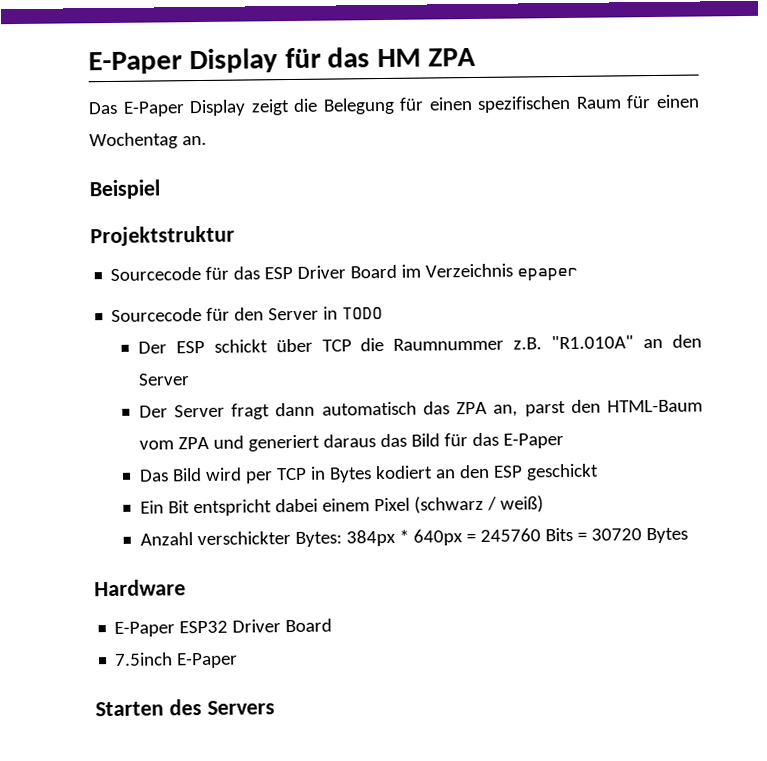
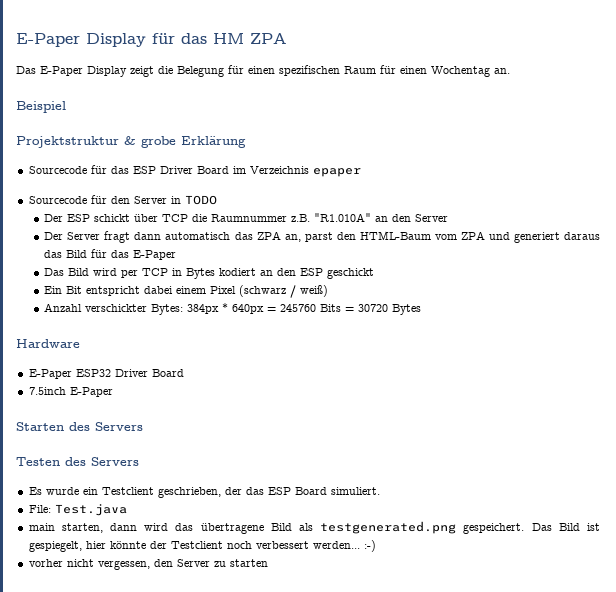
- Projektstruktur
+ Projektstruktur & grobe Erklärung
+ Testen des Servers
+ Es wurde ein Testclient geschrieben, der das ESP Board simuliert.
+ File: Test.java
+ main starten, dann wird das übertragene Bild als testgenerated.png gespeichert. Das Bild ist gespiegelt, hier könnte der Testclient noch verbessert werden... :-)
+ vorher nicht vergessen, den Server zu starten

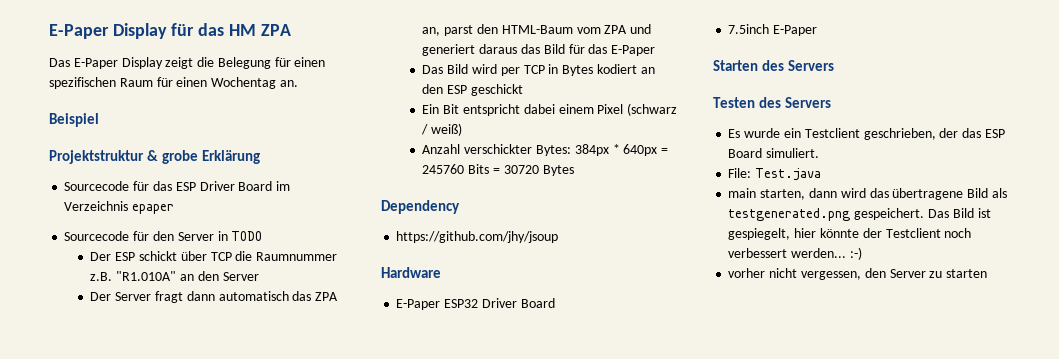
+ Dependency
+ https://github.com/jhy/jsoup

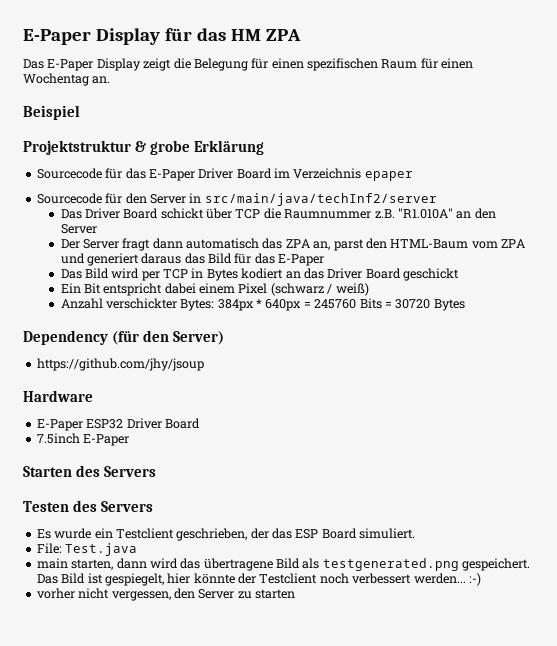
- Sourcecode für das ESP Driver Board im Verzeichnis epaper
+ Sourcecode für das E-Paper Driver Board im Verzeichnis epaper
- Sourcecode für den Server in TODO
- Der ESP schickt über TCP die Raumnummer z.B. "R1.010A" an den Server
+ Sourcecode für den Server in src/main/java/techInf2/server
+ Das Driver Board schickt über TCP die Raumnummer z.B. "R1.010A" an den Server
- Das Bild wird per TCP in Bytes kodiert an den ESP geschickt
+ Das Bild wird per TCP in Bytes kodiert an das Driver Board geschickt
- Dependency
+ Dependency (für den Server)

